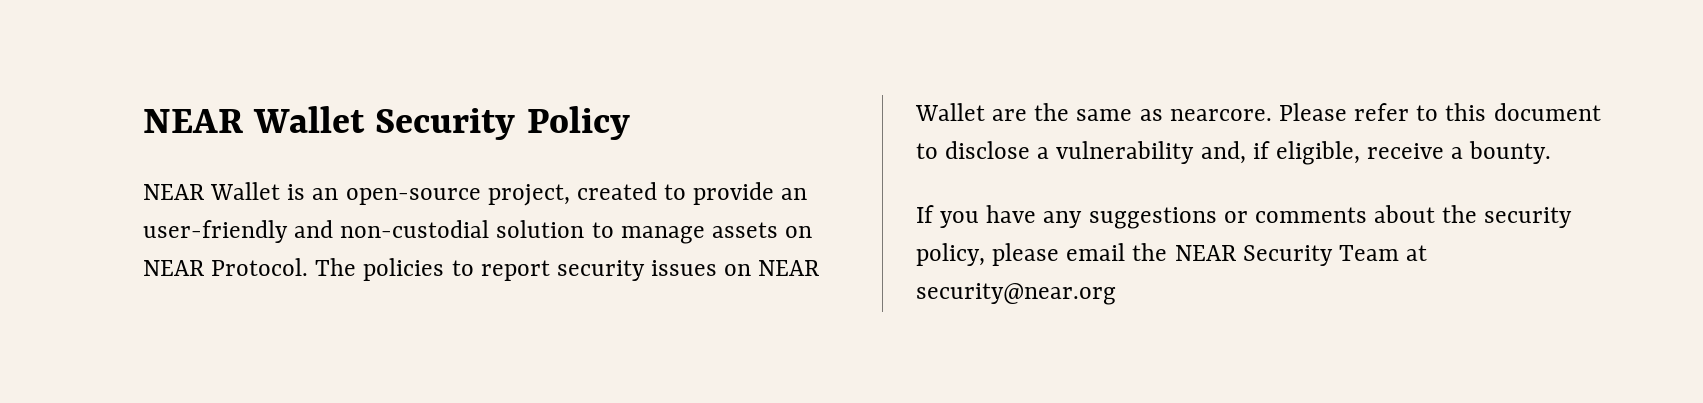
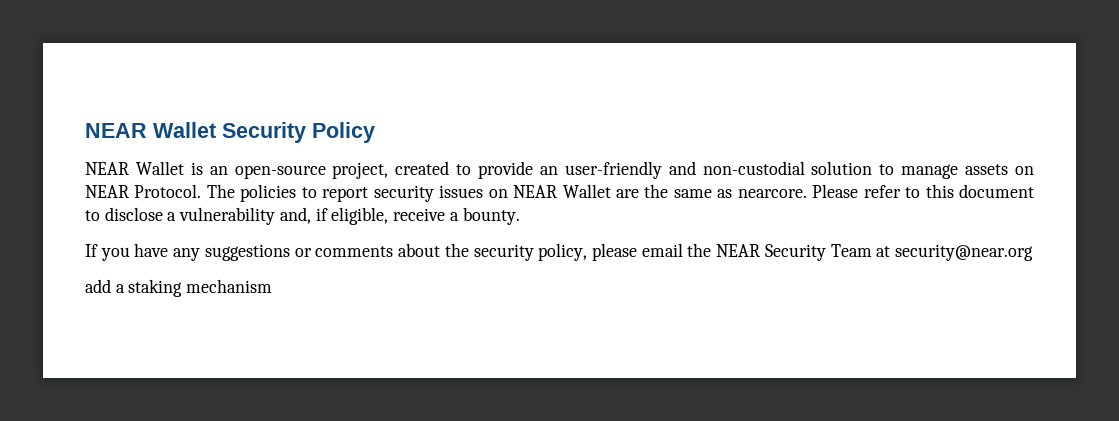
+ add a staking mechanism

